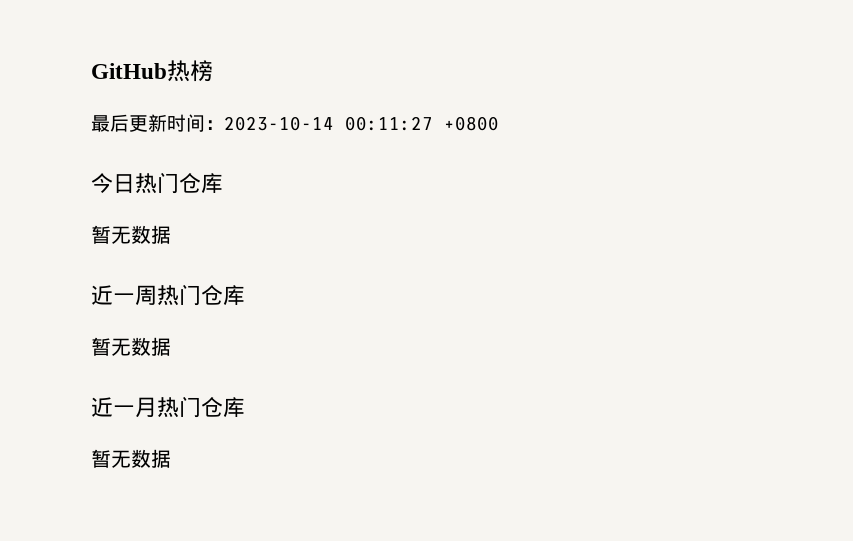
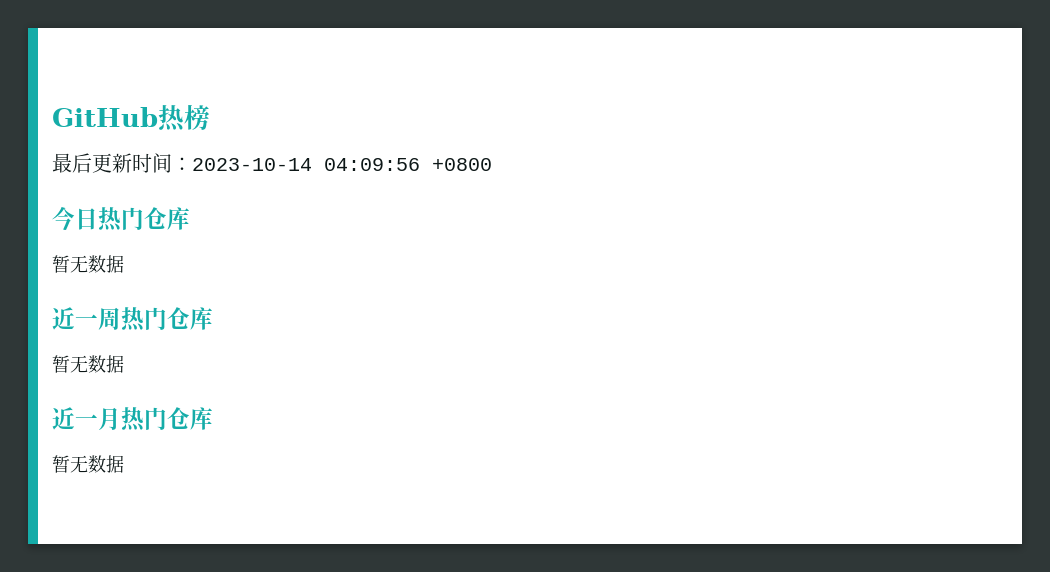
- 最后更新时间：2023-10-14 00:11:27 +0800
+ 最后更新时间：2023-10-14 04:09:56 +0800

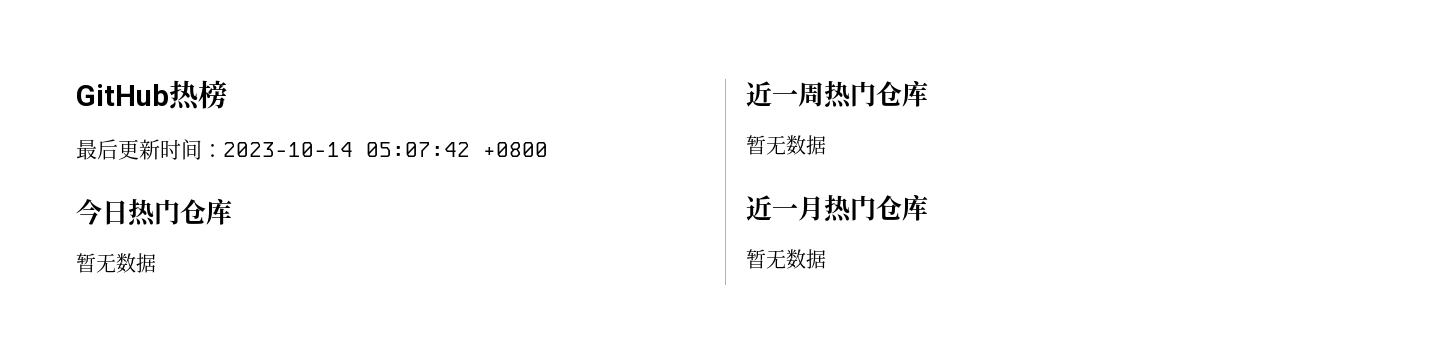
- 最后更新时间：2023-10-14 04:09:56 +0800
+ 最后更新时间：2023-10-14 05:07:42 +0800

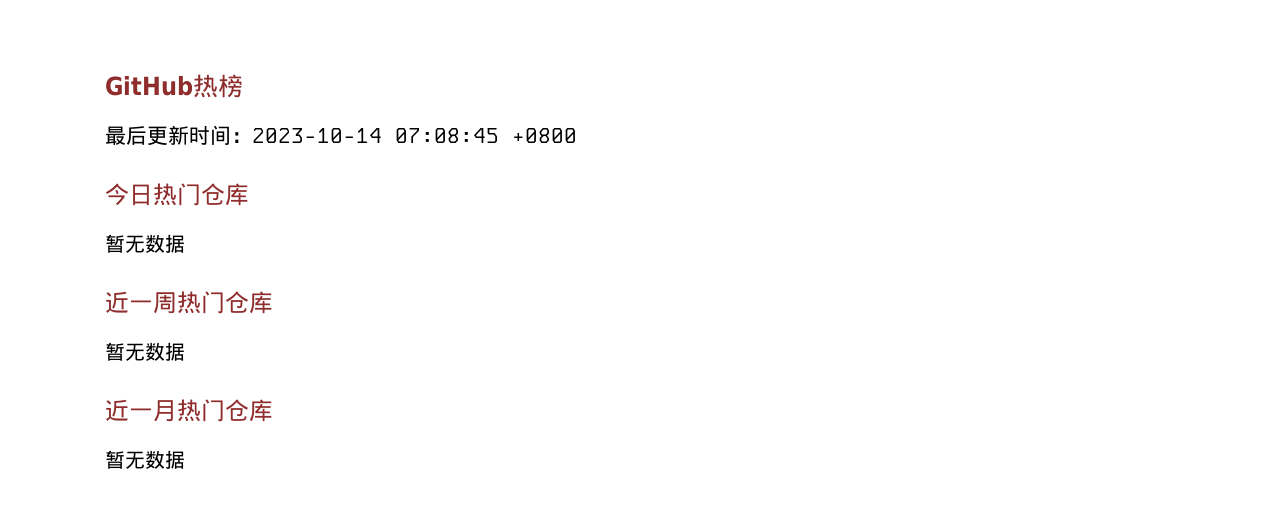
- 最后更新时间：2023-10-14 05:07:42 +0800
+ 最后更新时间：2023-10-14 07:08:45 +0800

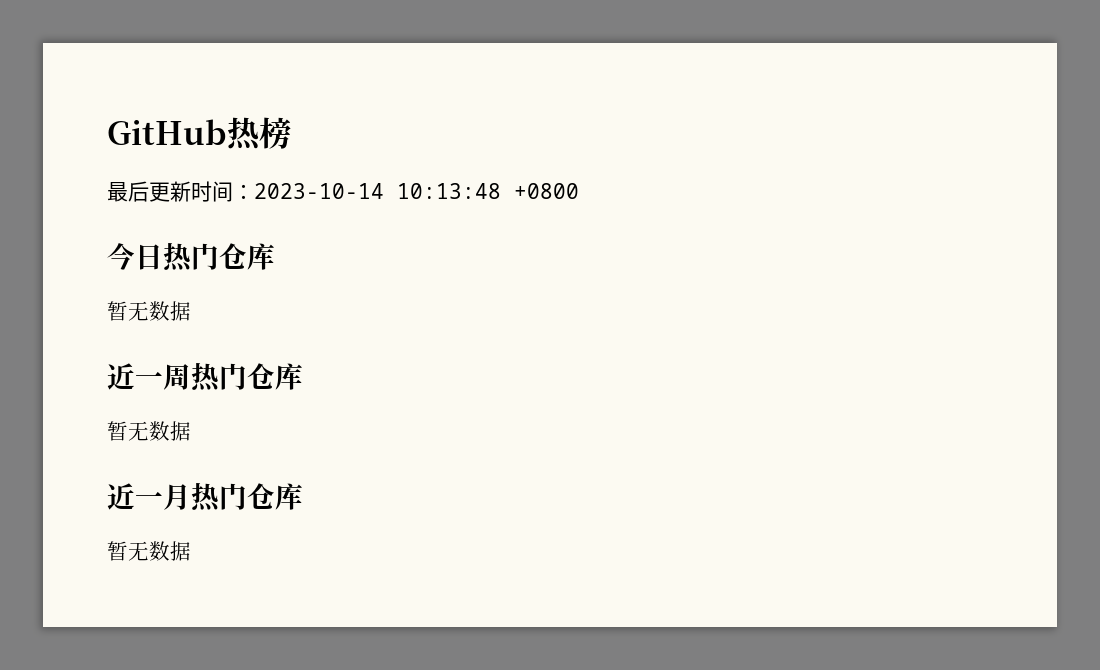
- 最后更新时间：2023-10-14 07:08:45 +0800
+ 最后更新时间：2023-10-14 10:13:48 +0800

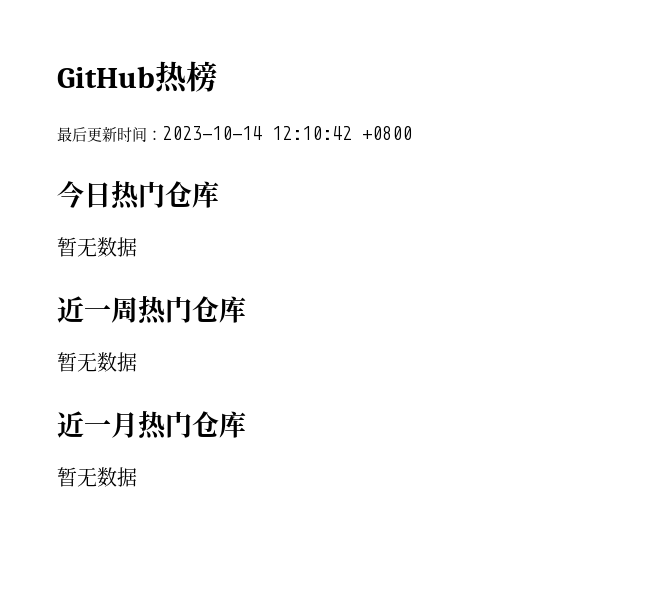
- 最后更新时间：2023-10-14 10:13:48 +0800
+ 最后更新时间：2023-10-14 12:10:42 +0800

